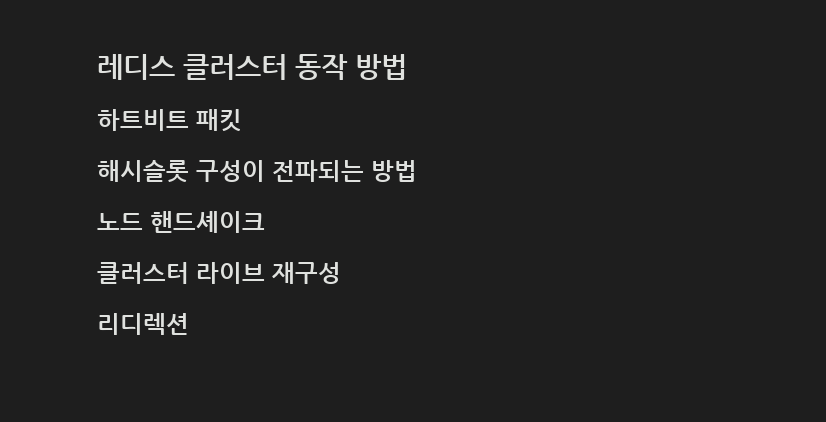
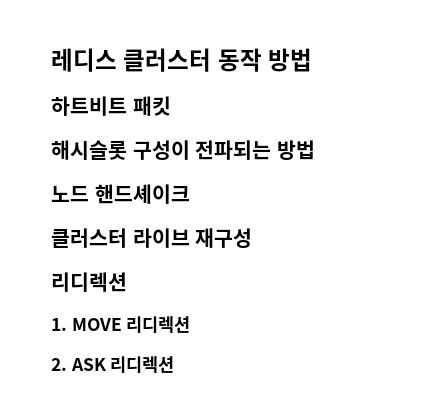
+ 1. MOVE 리디렉션
+ 2. ASK 리디렉션

